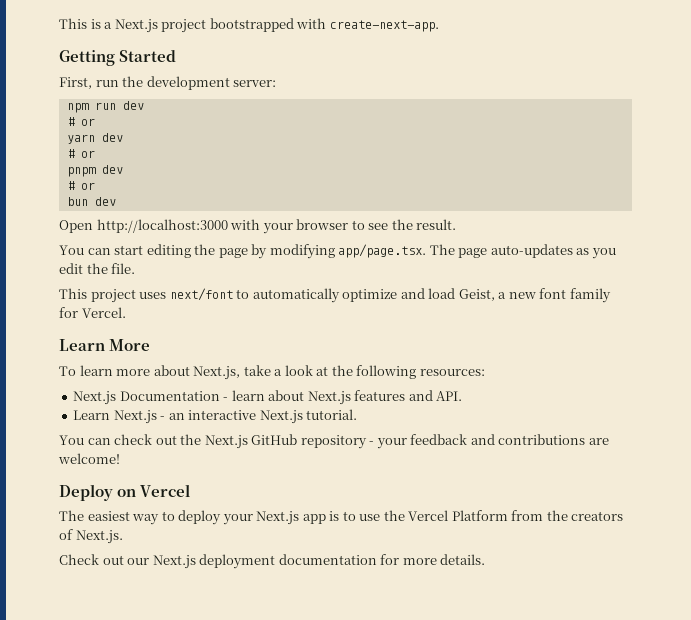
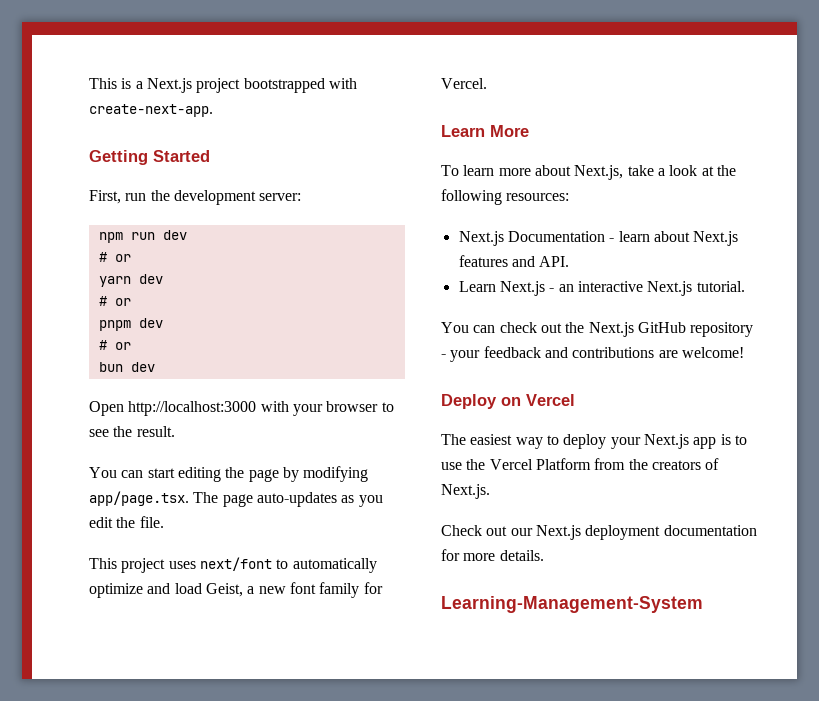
+ Learning-Management-System

